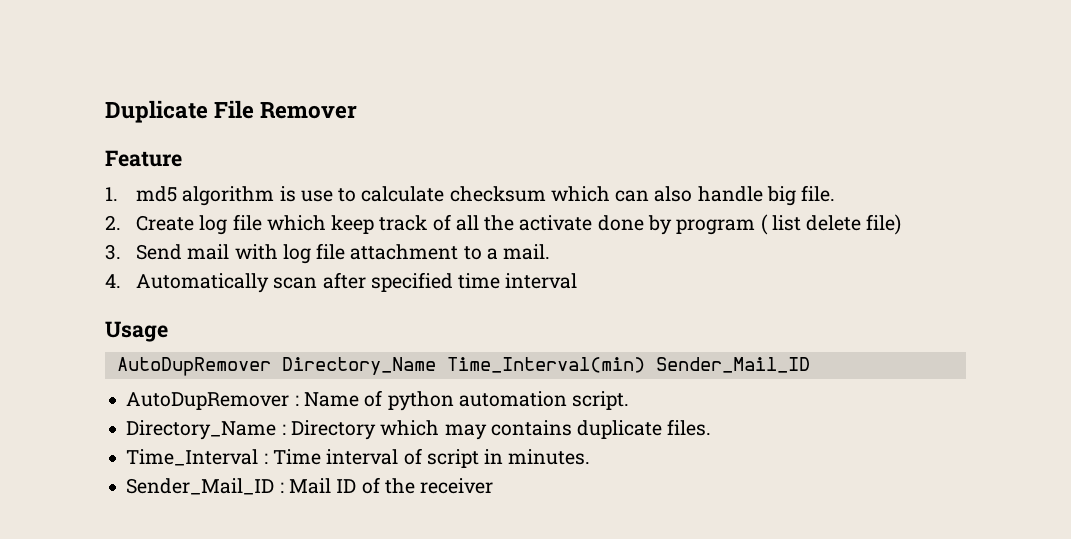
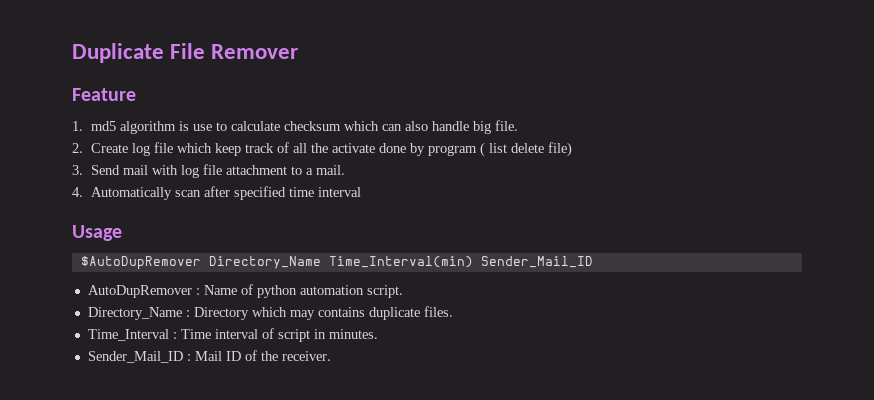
- AutoDupRemover Directory_Name Time_Interval(min) Sender_Mail_ID
+ $AutoDupRemover Directory_Name Time_Interval(min) Sender_Mail_ID
- Sender_Mail_ID : Mail ID of the receiver
+ Sender_Mail_ID : Mail ID of the receiver.

